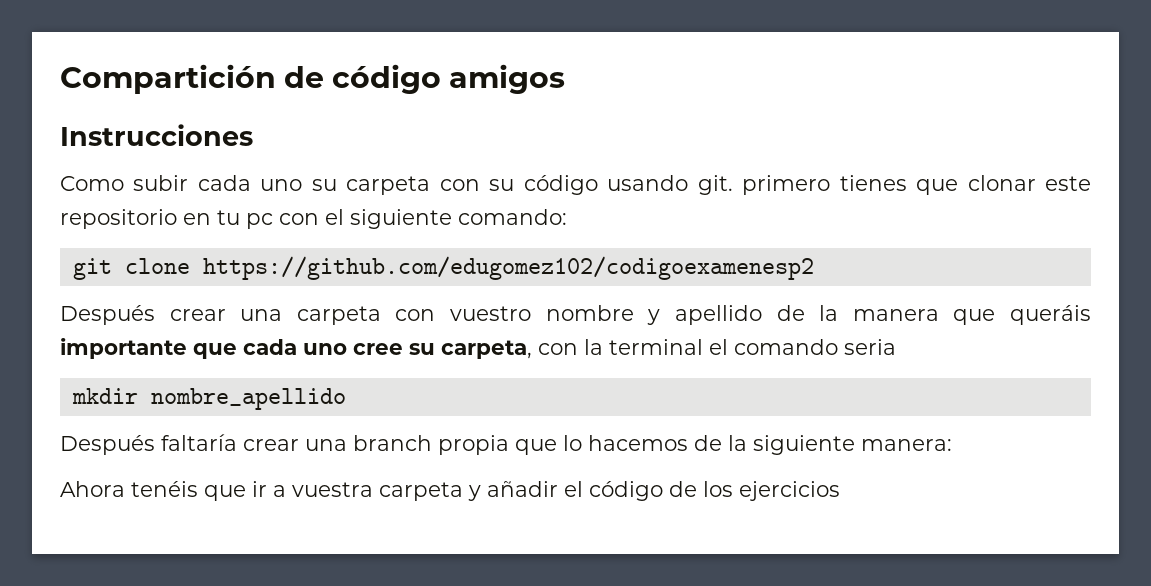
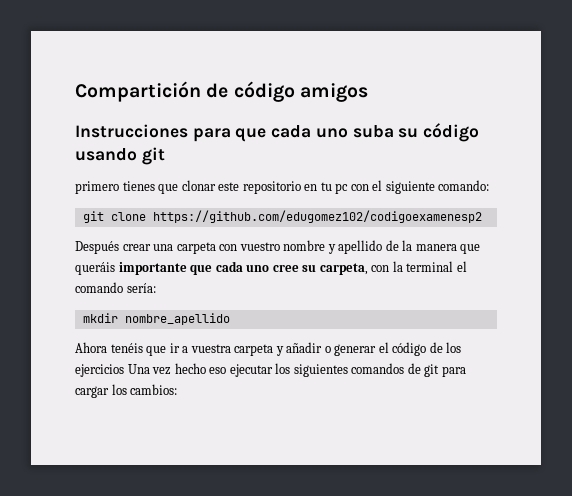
- Instrucciones
- Como subir cada uno su carpeta con su código usando git. primero tienes que clonar este repositorio en tu pc con el siguiente comando:
+ Instrucciones para que cada uno suba su código usando git
+ primero tienes que clonar este repositorio en tu pc con el siguiente comando:
- Después crear una carpeta con vuestro nombre y apellido de la manera que queráis importante que cada uno cree su carpeta, con la terminal el comando seria
+ Después crear una carpeta con vuestro nombre y apellido de la manera que queráis importante que cada uno cree su carpeta, con la terminal el comando sería:
- Después faltaría crear una branch propia que lo hacemos de la siguiente manera:
- Ahora tenéis que ir a vuestra carpeta y añadir el código de los ejercicios
+ Ahora tenéis que ir a vuestra carpeta y añadir o generar el código de los ejercicios Una vez hecho eso ejecutar los siguientes comandos de git para cargar los cambios:

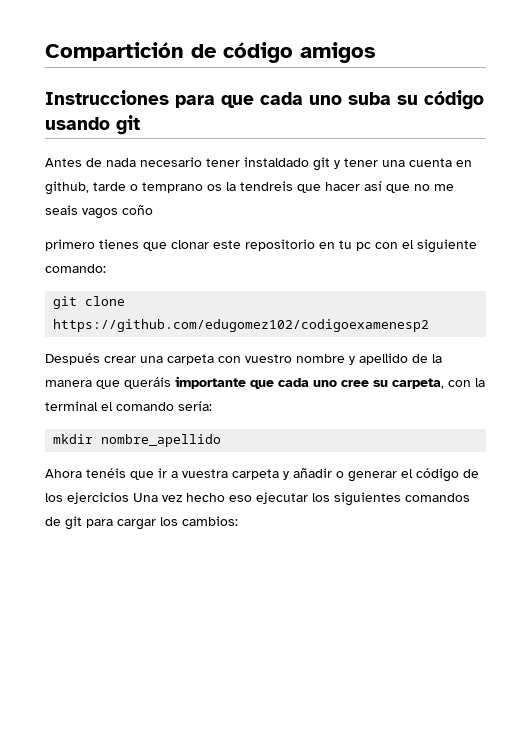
+ Antes de nada necesario tener instaldado git y tener una cuenta en github, tarde o temprano os la tendreis que hacer así que no me seais vagos coño

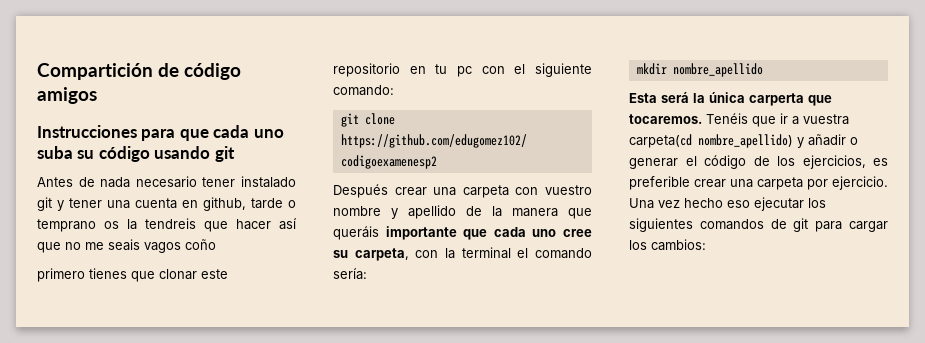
- Antes de nada necesario tener instaldado git y tener una cuenta en github, tarde o temprano os la tendreis que hacer así que no me seais vagos coño
+ Antes de nada necesario tener instalado git y tener una cuenta en github, tarde o temprano os la tendreis que hacer así que no me seais vagos coño
- Ahora tenéis que ir a vuestra carpeta y añadir o generar el código de los ejercicios Una vez hecho eso ejecutar los siguientes comandos de git para cargar los cambios:
+ Esta será la única carperta que tocaremos. Tenéis que ir a vuestra carpeta(cd nombre_apellido) y añadir o generar el código de los ejercicios, es preferible crear una carpeta por ejercicio. Una vez hecho eso ejecutar los siguientes comandos de git para cargar los cambios:

